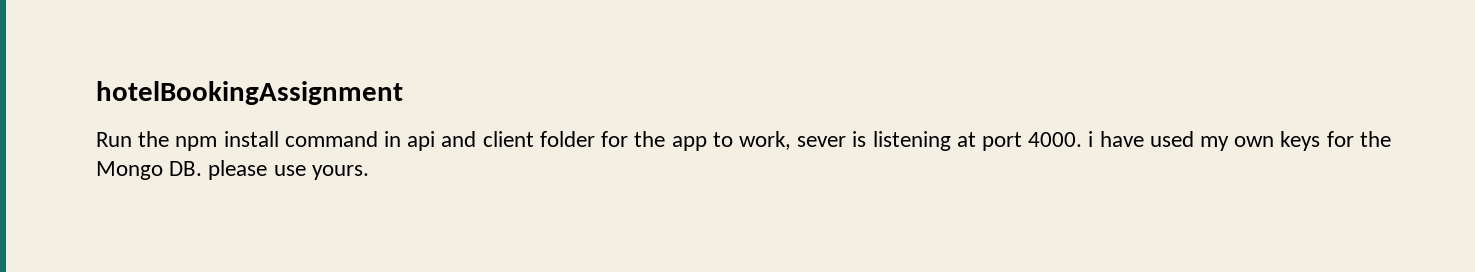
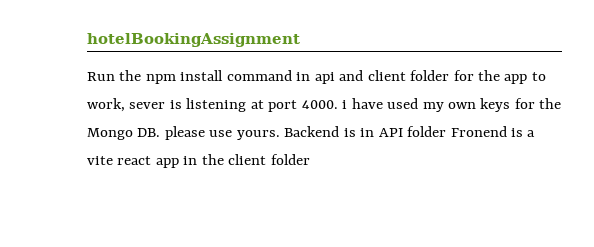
+ Backend is in API folder Fronend is a vite react app in the client folder

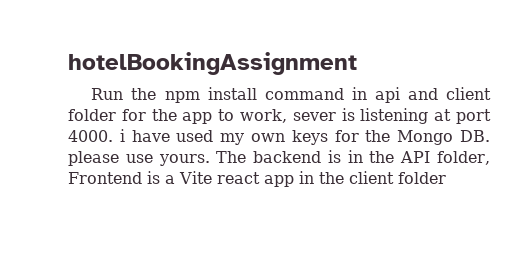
- Backend is in API folder Fronend is a vite react app in the client folder
+ The backend is in the API folder, Frontend is a Vite react app in the client folder

